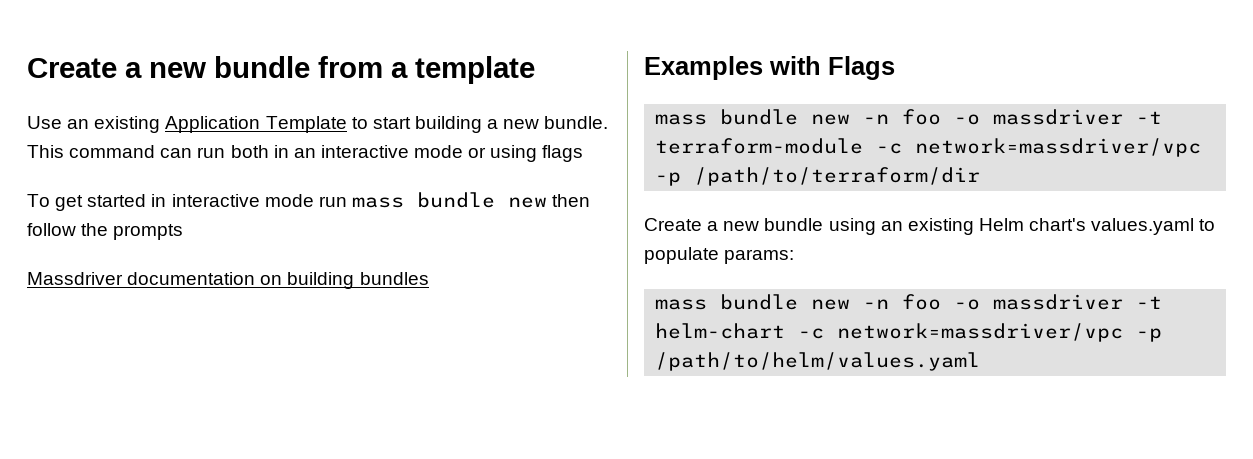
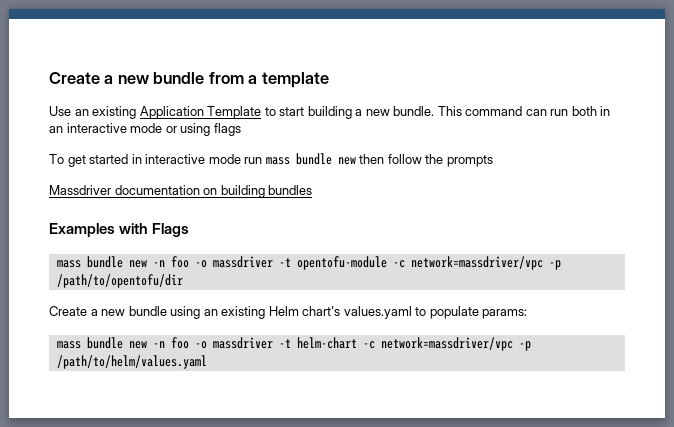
- mass bundle new -n foo -o massdriver -t terraform-module -c network=massdriver/vpc -p /path/to/terraform/dir
+ mass bundle new -n foo -o massdriver -t opentofu-module -c network=massdriver/vpc -p /path/to/opentofu/dir

